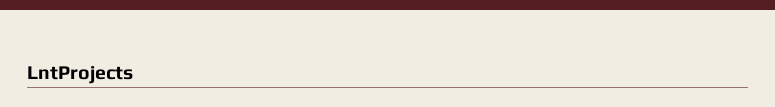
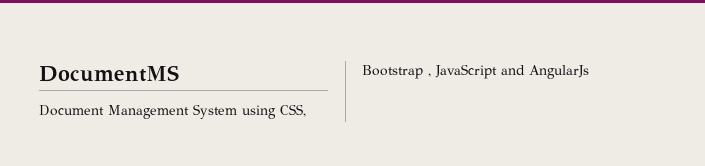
- LntProjects
+ DocumentMS
+ Document Management System using CSS, Bootstrap , JavaScript and AngularJs

